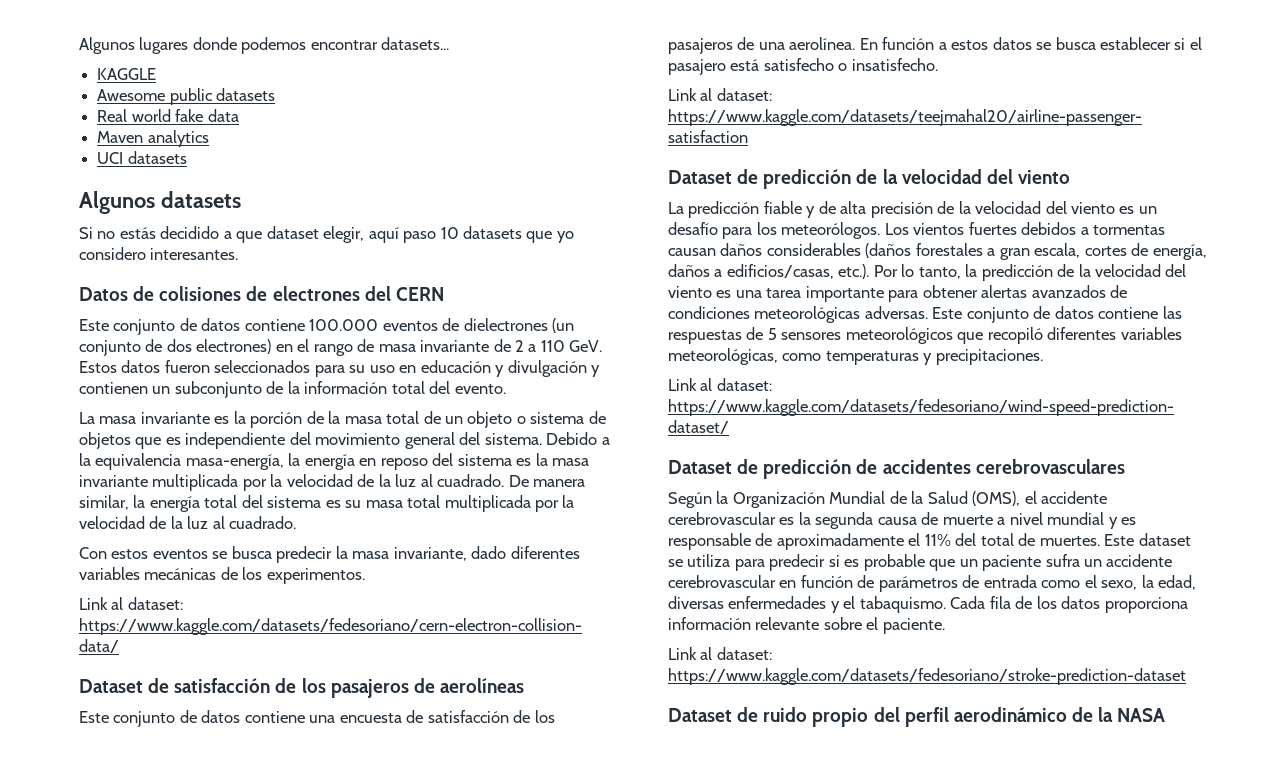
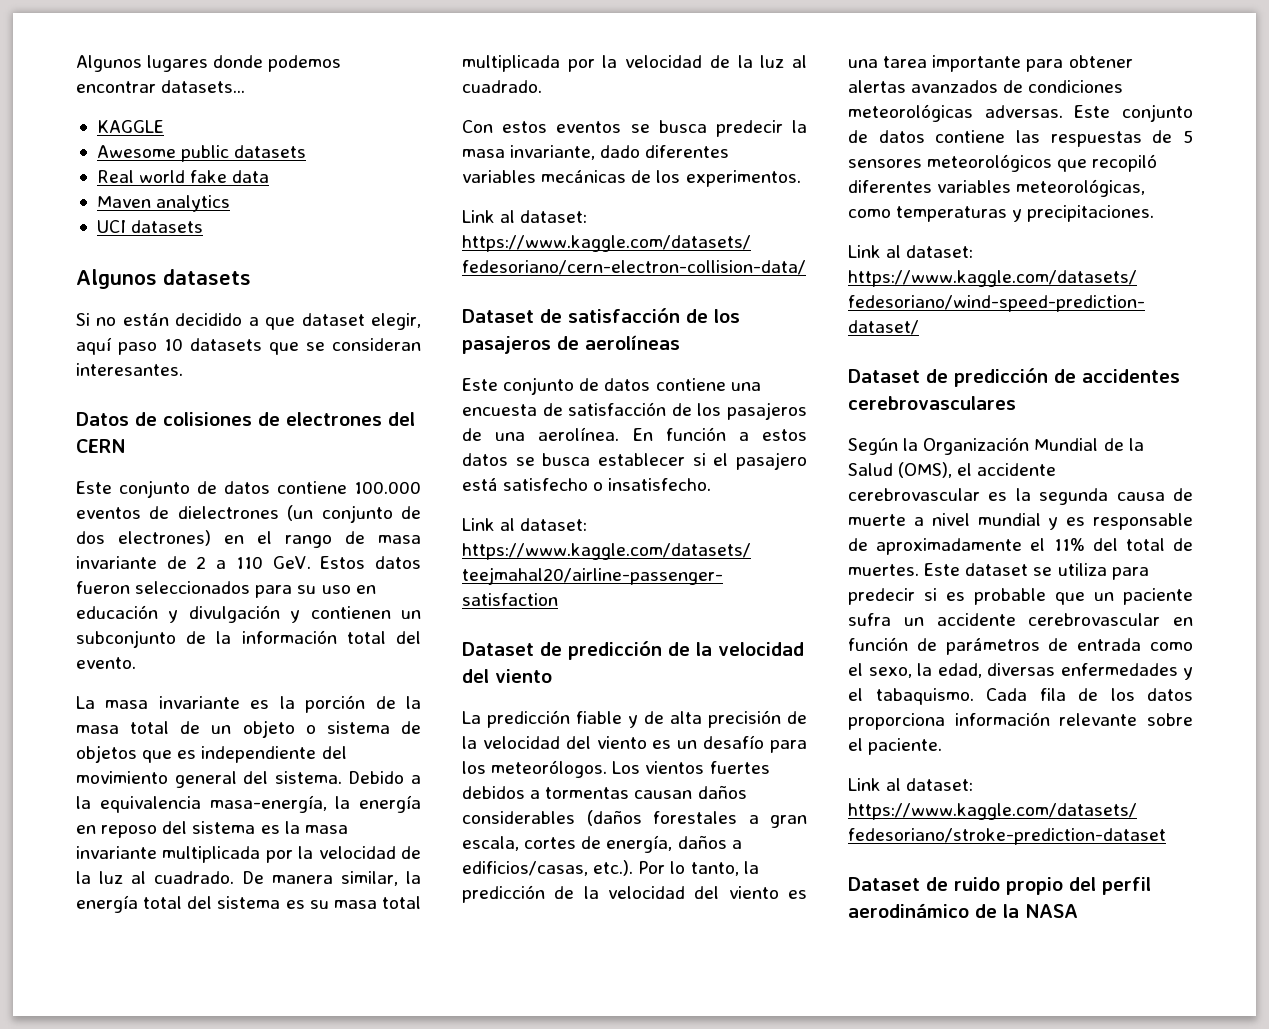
- Si no estás decidido a que dataset elegir, aquí paso 10 datasets que yo considero interesantes.
+ Si no están decidido a que dataset elegir, aquí paso 10 datasets que se consideran interesantes.

